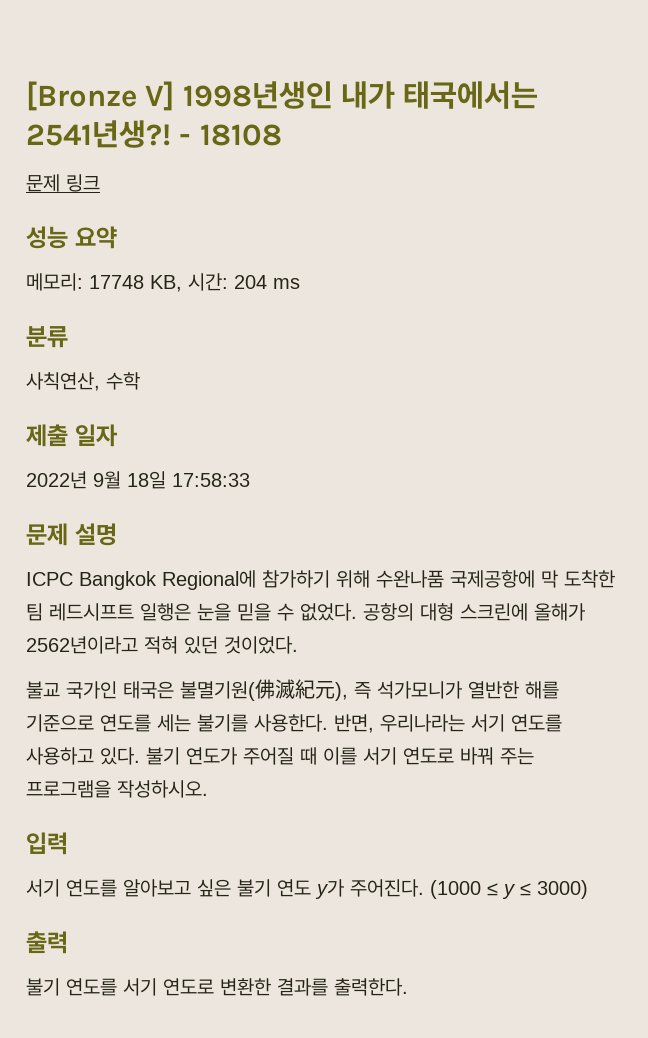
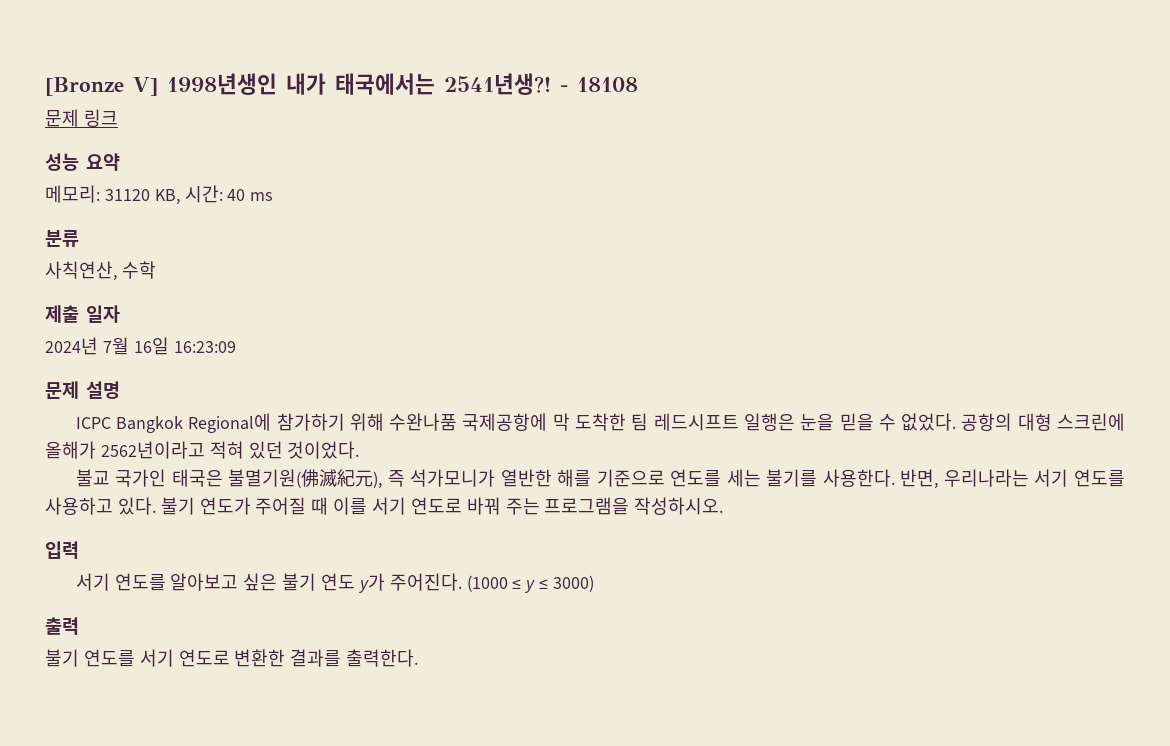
- 메모리: 17748 KB, 시간: 204 ms
+ 메모리: 31120 KB, 시간: 40 ms
- 2022년 9월 18일 17:58:33
+ 2024년 7월 16일 16:23:09

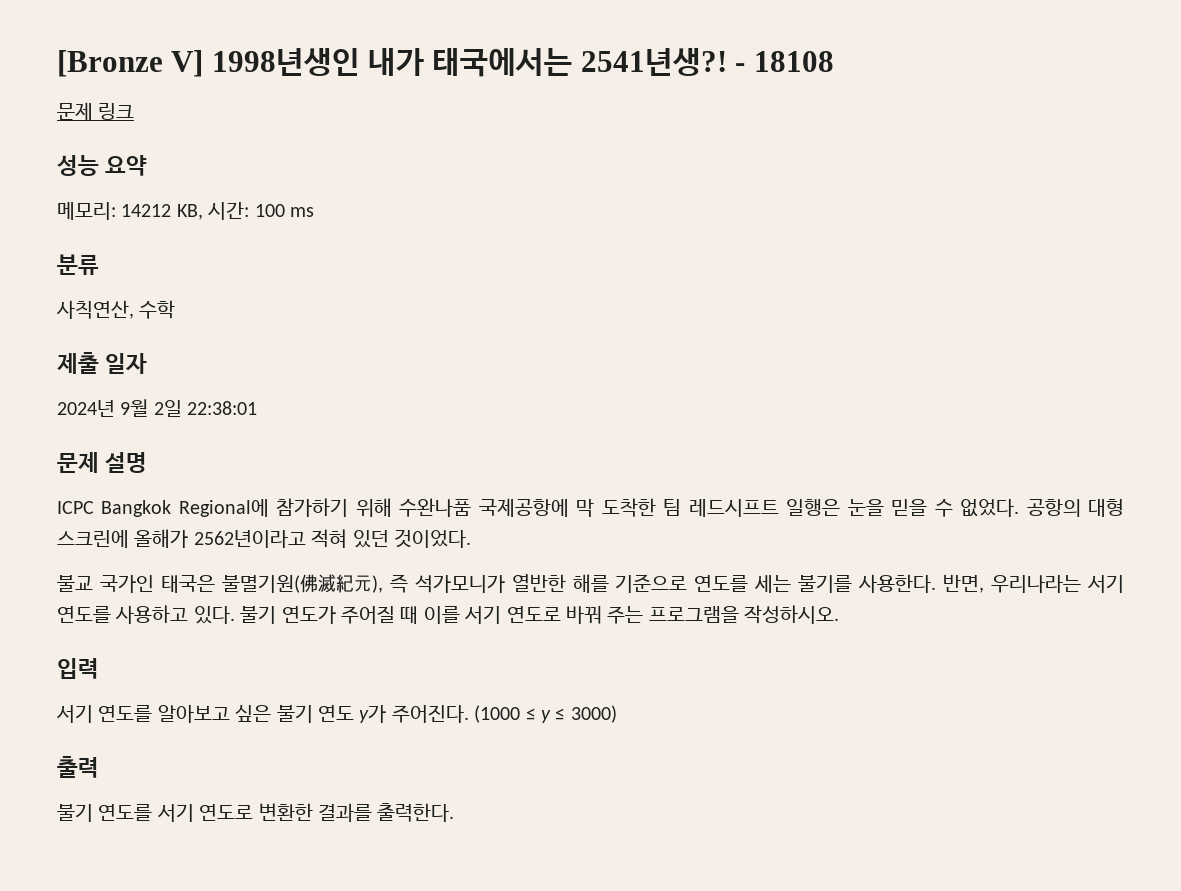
- 메모리: 31120 KB, 시간: 40 ms
+ 메모리: 14212 KB, 시간: 100 ms
- 2024년 7월 16일 16:23:09
+ 2024년 9월 2일 22:38:01

